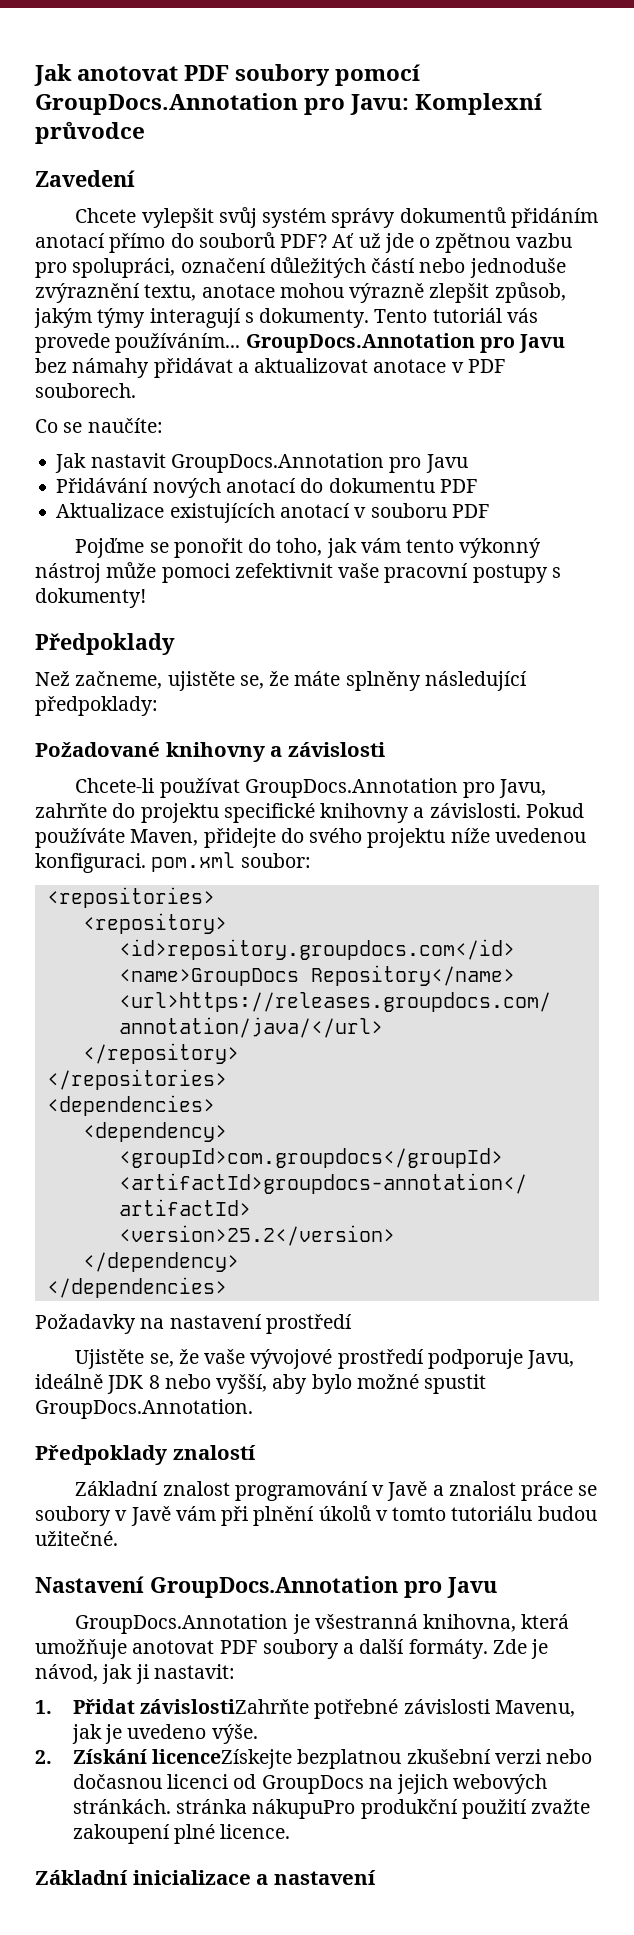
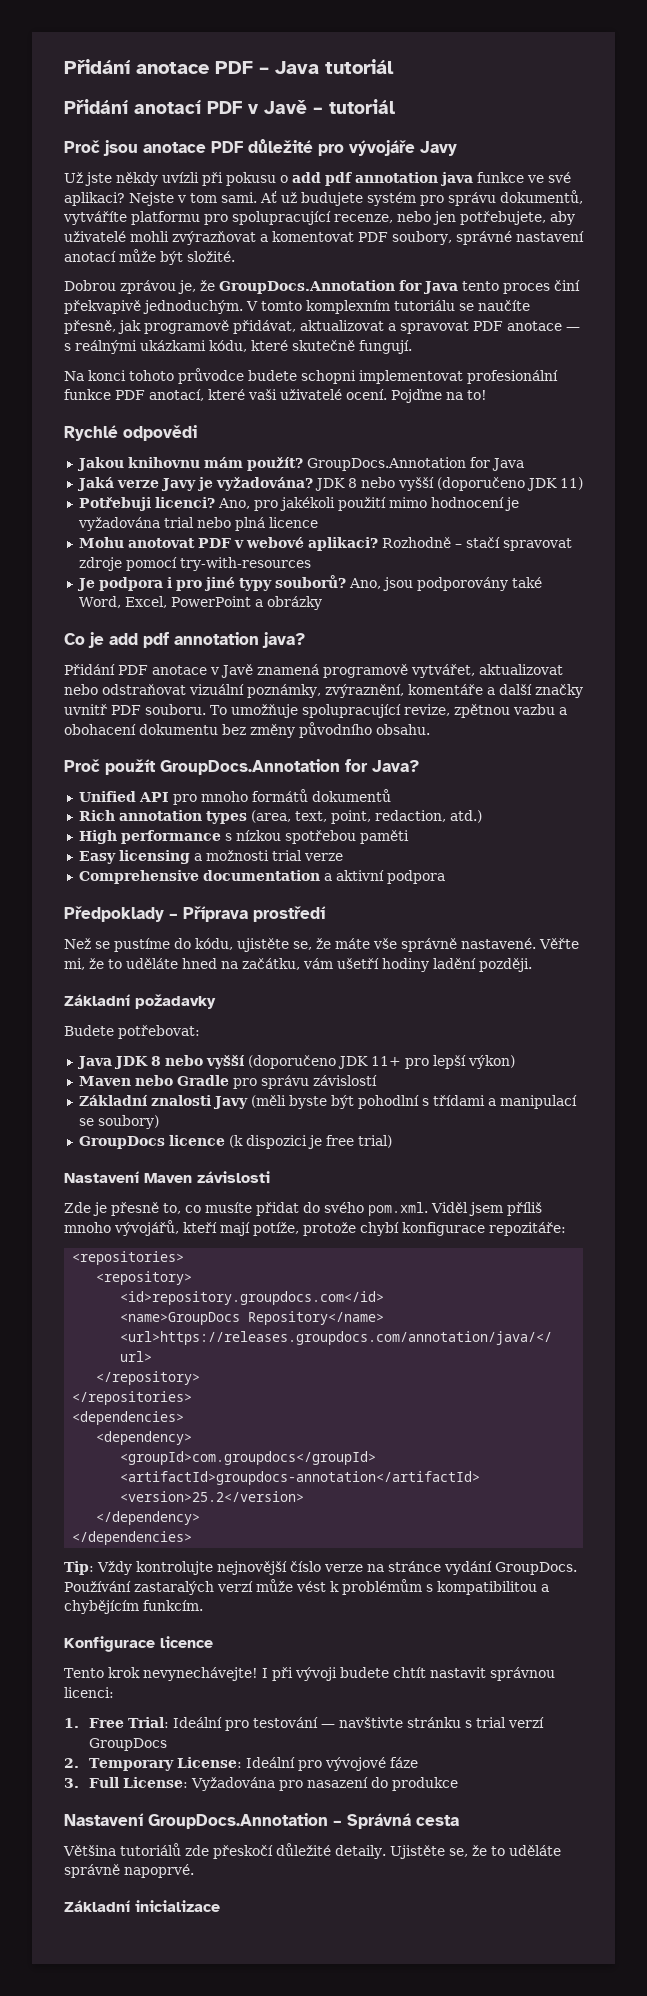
- Jak anotovat PDF soubory pomocí GroupDocs.Annotation pro Javu: Komplexní průvodce
- Zavedení
- Chcete vylepšit svůj systém správy dokumentů přidáním anotací přímo do souborů PDF? Ať už jde o zpětnou vazbu pro spolupráci, označení důležitých částí nebo jednoduše zvýraznění textu, anotace mohou výrazně zlepšit způsob, jakým týmy interagují s dokumenty. Tento tutoriál vás provede používáním... GroupDocs.Annotation pro Javu bez námahy přidávat a aktualizovat anotace v PDF souborech.
- Co se naučíte:
- Jak nastavit GroupDocs.Annotation pro Javu
- Přidávání nových anotací do dokumentu PDF
- Aktualizace existujících anotací v souboru PDF
- Pojďme se ponořit do toho, jak vám tento výkonný nástroj může pomoci zefektivnit vaše pracovní postupy s dokumenty!
- Předpoklady
- Než začneme, ujistěte se, že máte splněny následující předpoklady:
- Požadované knihovny a závislosti
- Chcete-li používat GroupDocs.Annotation pro Javu, zahrňte do projektu specifické knihovny a závislosti. Pokud používáte Maven, přidejte do svého projektu níže uvedenou konfiguraci. pom.xml soubor:
+ Přidání anotace PDF – Java tutoriál
+ Přidání anotací PDF v Javě – tutoriál
+ Proč jsou anotace PDF důležité pro vývojáře Javy
+ Už jste někdy uvízli při pokusu o add pdf annotation java funkce ve své aplikaci? Nejste v tom sami. Ať už budujete systém pro správu dokumentů, vytváříte platformu pro spolupracující recenze, nebo jen potřebujete, aby uživatelé mohli zvýrazňovat a komentovat PDF soubory, správné nastavení anotací může být složité.
+ Dobrou zprávou je, že GroupDocs.Annotation for Java tento proces činí překvapivě jednoduchým. V tomto komplexním tutoriálu se naučíte přesně, jak programově přidávat, aktualizovat a spravovat PDF anotace — s reálnými ukázkami kódu, které skutečně fungují.
+ Na konci tohoto průvodce budete schopni implementovat profesionální funkce PDF anotací, které vaši uživatelé ocení. Pojďme na to!
+ Rychlé odpovědi
+ Jakou knihovnu mám použít? GroupDocs.Annotation for Java
+ Jaká verze Javy je vyžadována? JDK 8 nebo vyšší (doporučeno JDK 11)
+ Potřebuji licenci? Ano, pro jakékoli použití mimo hodnocení je vyžadována trial nebo plná licence
+ Mohu anotovat PDF v webové aplikaci? Rozhodně – stačí spravovat zdroje pomocí try‑with‑resources
+ Je podpora i pro jiné typy souborů? Ano, jsou podporovány také Word, Excel, PowerPoint a obrázky
+ Co je add pdf annotation java?
+ Přidání PDF anotace v Javě znamená programově vytvářet, aktualizovat nebo odstraňovat vizuální poznámky, zvýraznění, komentáře a další značky uvnitř PDF souboru. To umožňuje spolupracující revize, zpětnou vazbu a obohacení dokumentu bez změny původního obsahu.
+ Proč použít GroupDocs.Annotation for Java?
+ Unified API pro mnoho formátů dokumentů
+ Rich annotation types (area, text, point, redaction, atd.)
+ High performance s nízkou spotřebou paměti
+ Easy licensing a možnosti trial verze
+ Comprehensive documentation a aktivní podpora
+ Předpoklady – Příprava prostředí
+ Než se pustíme do kódu, ujistěte se, že máte vše správně nastavené. Věřte mi, že to uděláte hned na začátku, vám ušetří hodiny ladění později.
+ Základní požadavky
+ Budete potřebovat:
+ Java JDK 8 nebo vyšší (doporučeno JDK 11+ pro lepší výkon)
+ Maven nebo Gradle pro správu závislostí
+ Základní znalosti Javy (měli byste být pohodlní s třídami a manipulací se soubory)
+ GroupDocs licence (k dispozici je free trial)
+ Nastavení Maven závislosti
+ Zde je přesně to, co musíte přidat do svého pom.xml. Viděl jsem příliš mnoho vývojářů, kteří mají potíže, protože chybí konfigurace repozitáře:
- Požadavky na nastavení prostředí
- Ujistěte se, že vaše vývojové prostředí podporuje Javu, ideálně JDK 8 nebo vyšší, aby bylo možné spustit GroupDocs.Annotation.
- Předpoklady znalostí
- Základní znalost programování v Javě a znalost práce se soubory v Javě vám při plnění úkolů v tomto tutoriálu budou užitečné.
- Nastavení GroupDocs.Annotation pro Javu
- GroupDocs.Annotation je všestranná knihovna, která umožňuje anotovat PDF soubory a další formáty. Zde je návod, jak ji nastavit:
- 1. Přidat závislostiZahrňte potřebné závislosti Mavenu, jak je uvedeno výše.
- 2. Získání licenceZískejte bezplatnou zkušební verzi nebo dočasnou licenci od GroupDocs na jejich webových stránkách. stránka nákupuPro produkční použití zvažte zakoupení plné licence.
+ Tip: Vždy kontrolujte nejnovější číslo verze na stránce vydání GroupDocs. Používání zastaralých verzí může vést k problémům s kompatibilitou a chybějícím funkcím.
+ Konfigurace licence
+ Tento krok nevynechávejte! I při vývoji budete chtít nastavit správnou licenci:
+ 1. Free Trial: Ideální pro testování — navštivte stránku s trial verzí GroupDocs
+ 2. Temporary License: Ideální pro vývojové fáze
+ 3. Full License: Vyžadována pro nasazení do produkce
+ Nastavení GroupDocs.Annotation – Správná cesta
+ Většina tutoriálů zde přeskočí důležité detaily. Ujistěte se, že to uděláte správně napoprvé.
- Základní inicializace a nastavení
+ Základní inicializace

